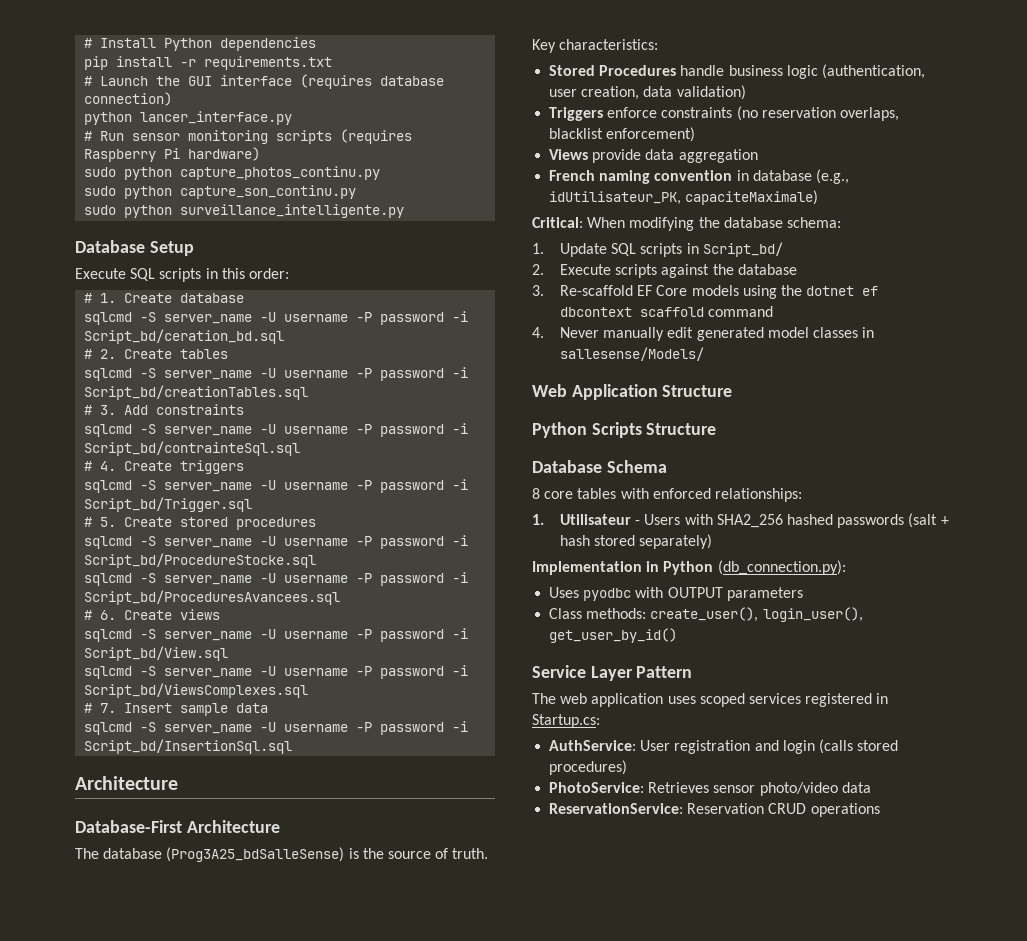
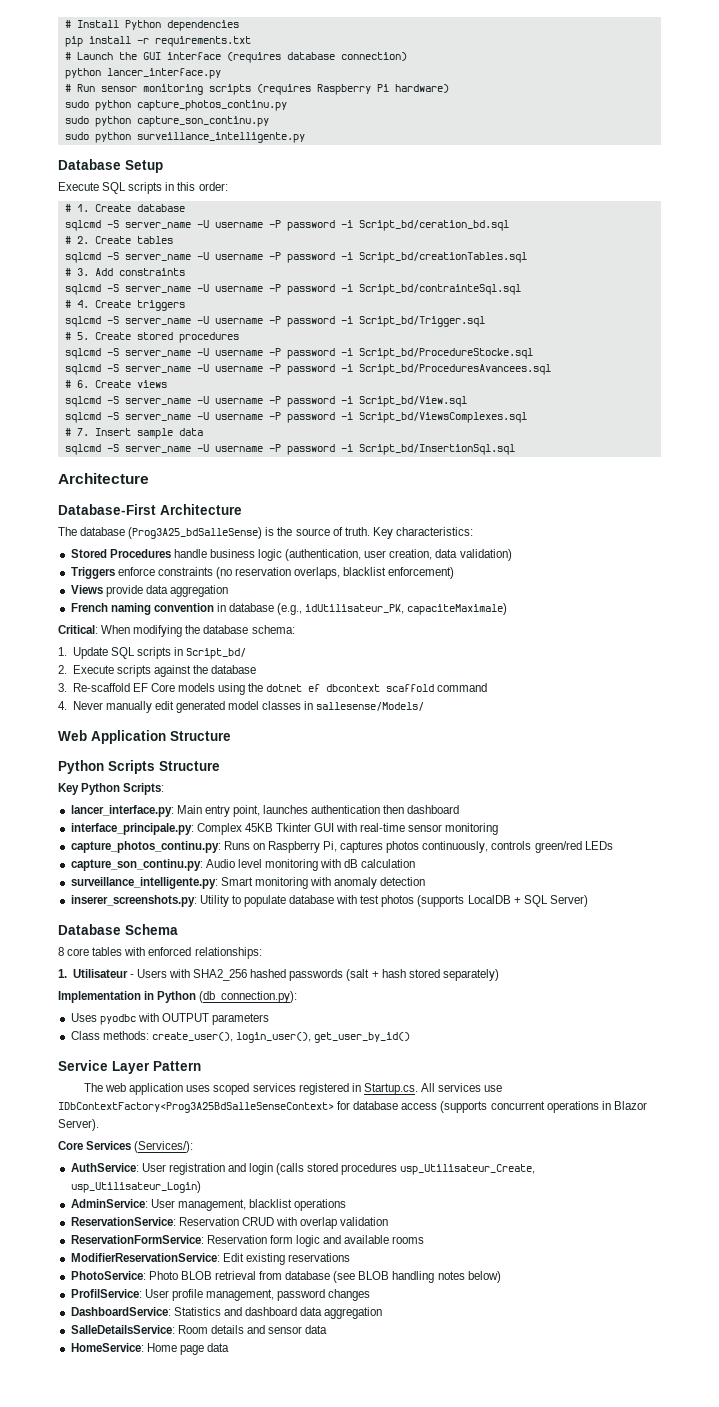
+ Key Python Scripts:
+ lancer_interface.py: Main entry point, launches authentication then dashboard
+ interface_principale.py: Complex 45KB Tkinter GUI with real-time sensor monitoring
+ capture_photos_continu.py: Runs on Raspberry Pi, captures photos continuously, controls green/red LEDs
+ capture_son_continu.py: Audio level monitoring with dB calculation
+ surveillance_intelligente.py: Smart monitoring with anomaly detection
+ inserer_screenshots.py: Utility to populate database with test photos (supports LocalDB + SQL Server)
- The web application uses scoped services registered in Startup.cs:
+ The web application uses scoped services registered in Startup.cs. All services use IDbContextFactory<Prog3A25BdSalleSenseContext> for database access (supports concurrent operations in Blazor Server).
+ Core Services (Services/):
- AuthService: User registration and login (calls stored procedures)
- PhotoService: Retrieves sensor photo/video data
- ReservationService: Reservation CRUD operations
+ AuthService: User registration and login (calls stored procedures usp_Utilisateur_Create, usp_Utilisateur_Login)
+ AdminService: User management, blacklist operations
+ ReservationService: Reservation CRUD with overlap validation
+ ReservationFormService: Reservation form logic and available rooms
+ ModifierReservationService: Edit existing reservations
+ PhotoService: Photo BLOB retrieval from database (see BLOB handling notes below)
+ ProfilService: User profile management, password changes
+ DashboardService: Statistics and dashboard data aggregation
+ SalleDetailsService: Room details and sensor data
+ HomeService: Home page data

